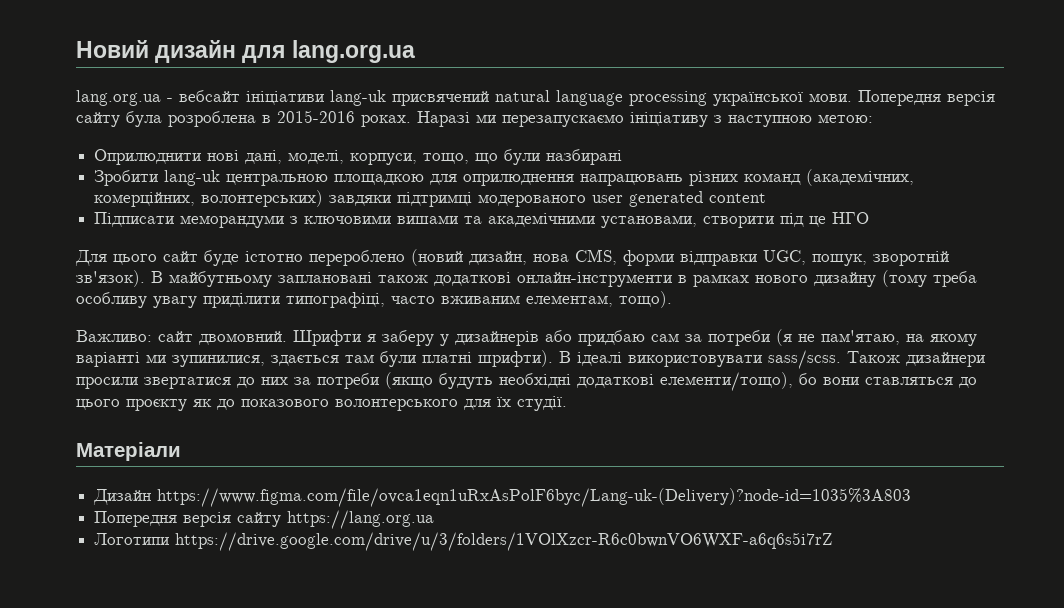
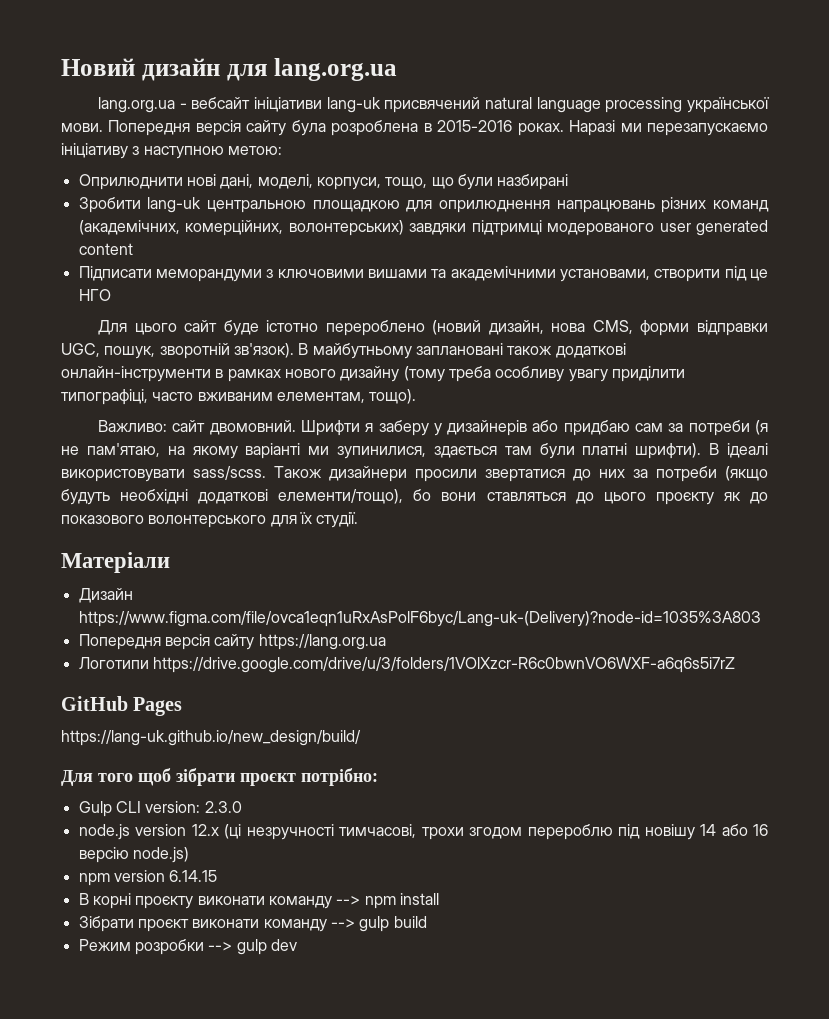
+ GitHub Pages
+ https://lang-uk.github.io/new_design/build/
+ Для того щоб зібрати проєкт потрібно:
+ Gulp CLI version: 2.3.0
+ node.js version 12.x (ці незручності тимчасові, трохи згодом перероблю під новішу 14 або 16 версію node.js)
+ npm version 6.14.15
+ В корні проєкту виконати команду --> npm install
+ Зібрати проєкт виконати команду --> gulp build
+ Режим розробки --> gulp dev

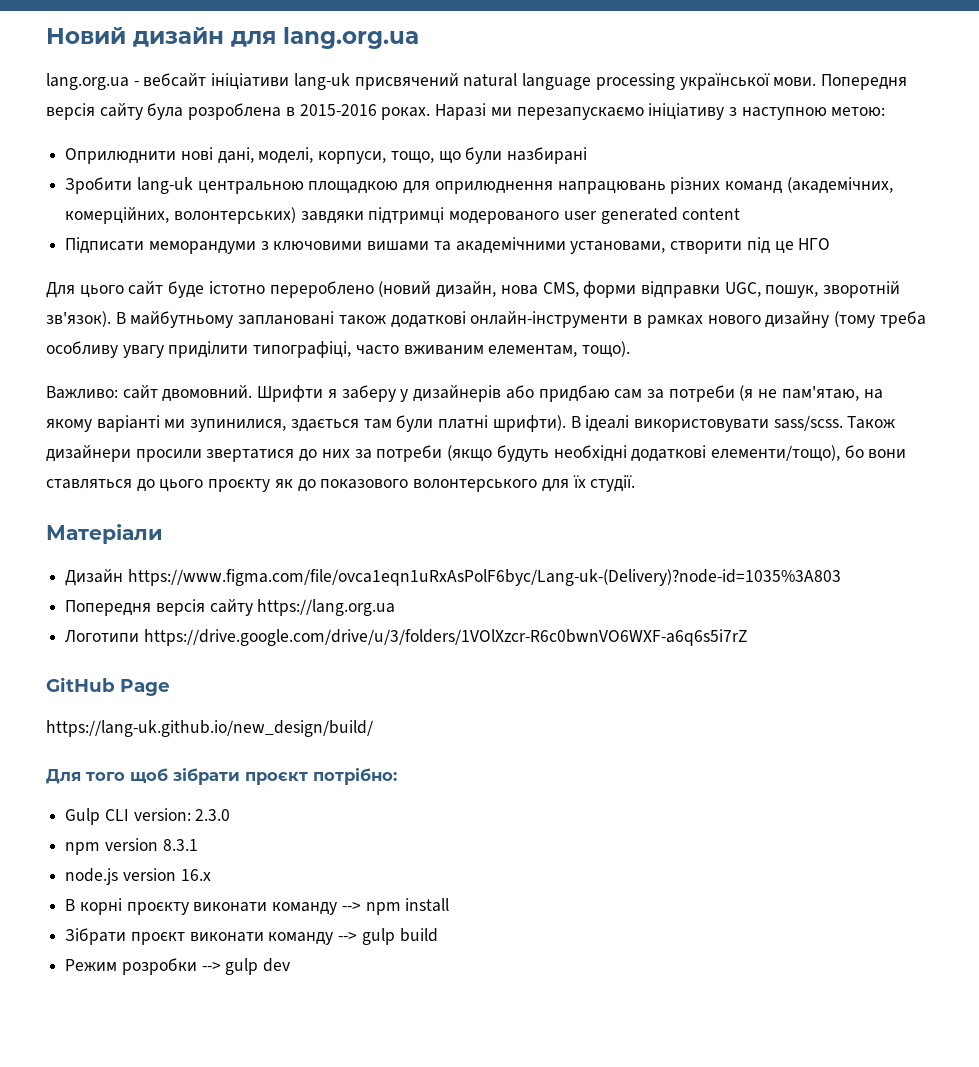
- GitHub Pages
+ GitHub Page
+ npm version 8.3.1
- node.js version 12.x (ці незручності тимчасові, трохи згодом перероблю під новішу 14 або 16 версію node.js)
- npm version 6.14.15
+ node.js version 16.x

